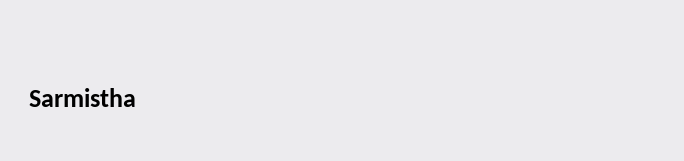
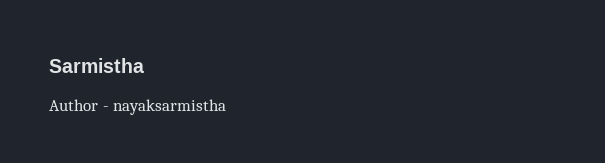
+ Author - nayaksarmistha

